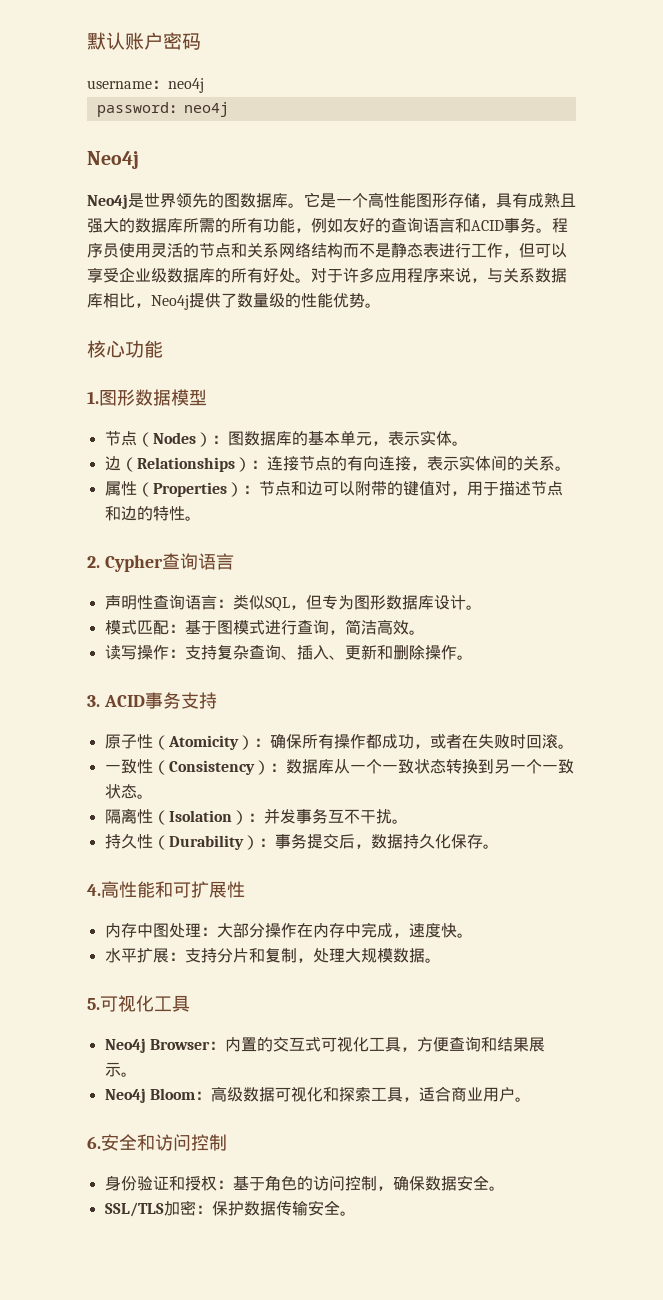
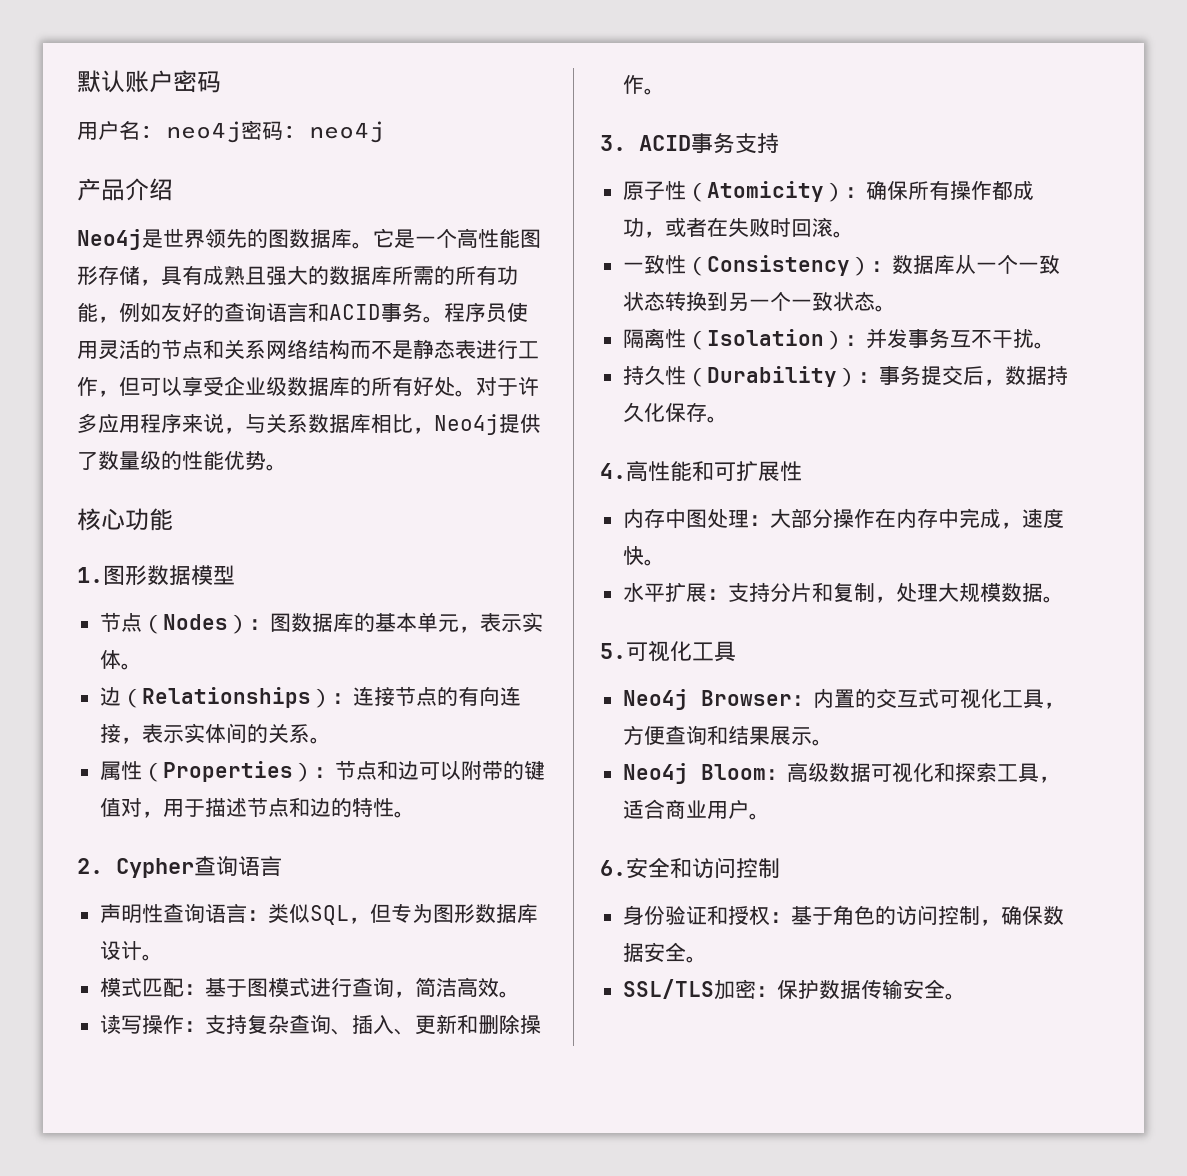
- username：neo4j
- password：neo4j
- Neo4j
+ 用户名: neo4j密码: neo4j
+ 产品介绍

